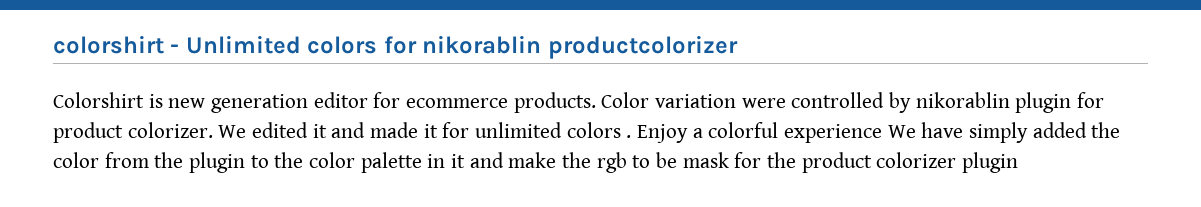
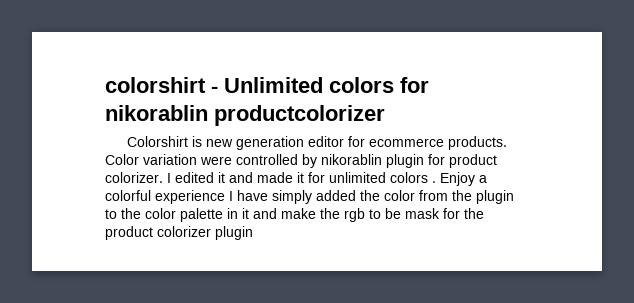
- We edited it and made it for unlimited colors .
+ I edited it and made it for unlimited colors .
- Enjoy a colorful experience We have simply added the color from the plugin to the color palette in it and make the rgb to be mask for the product colorizer plugin
+ Enjoy a colorful experience I have simply added the color from the plugin to the color palette in it and make the rgb to be mask for the product colorizer plugin

